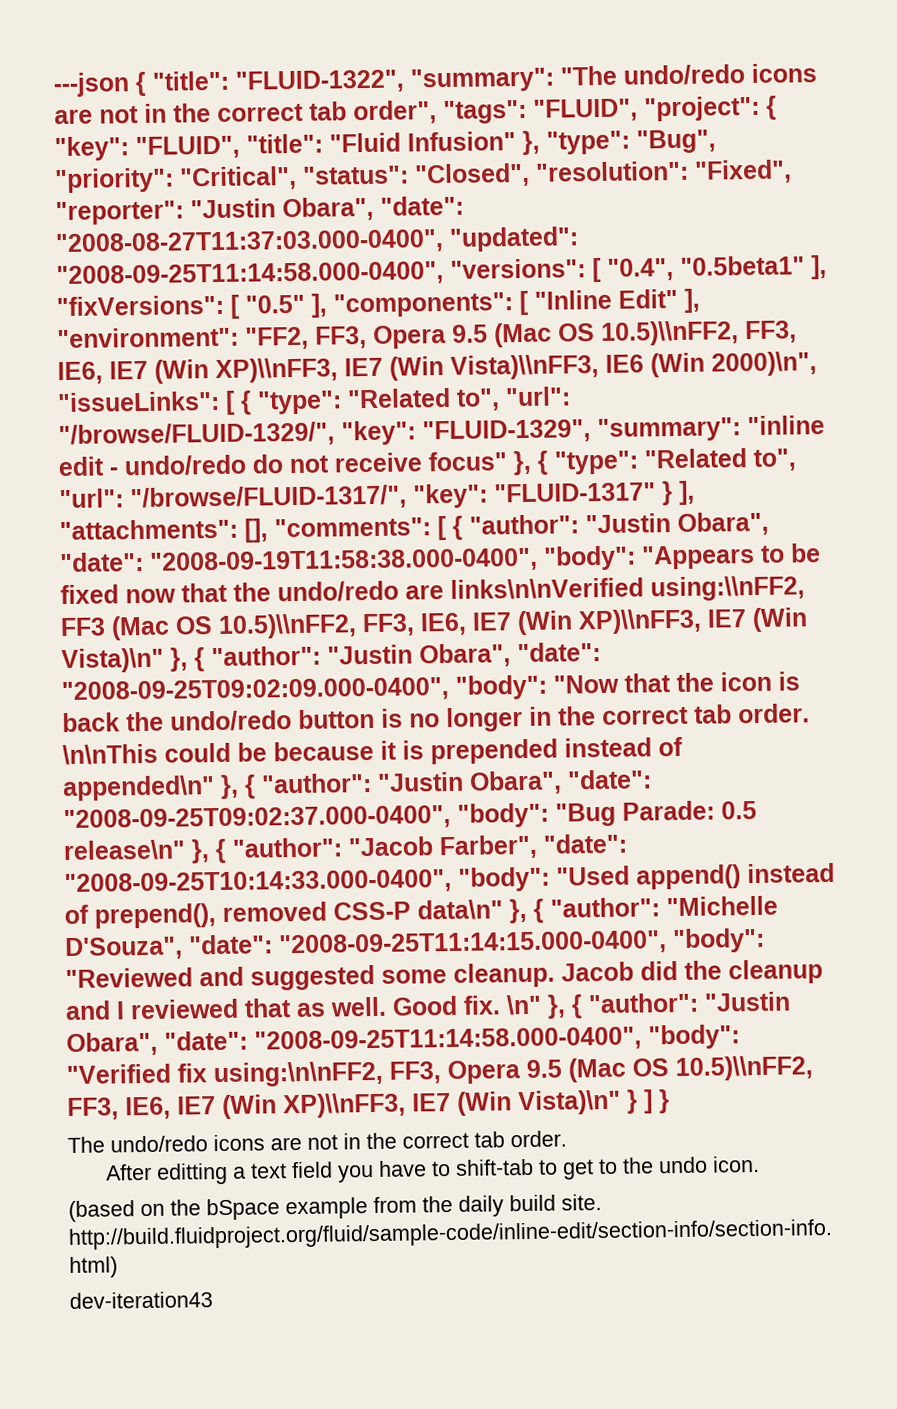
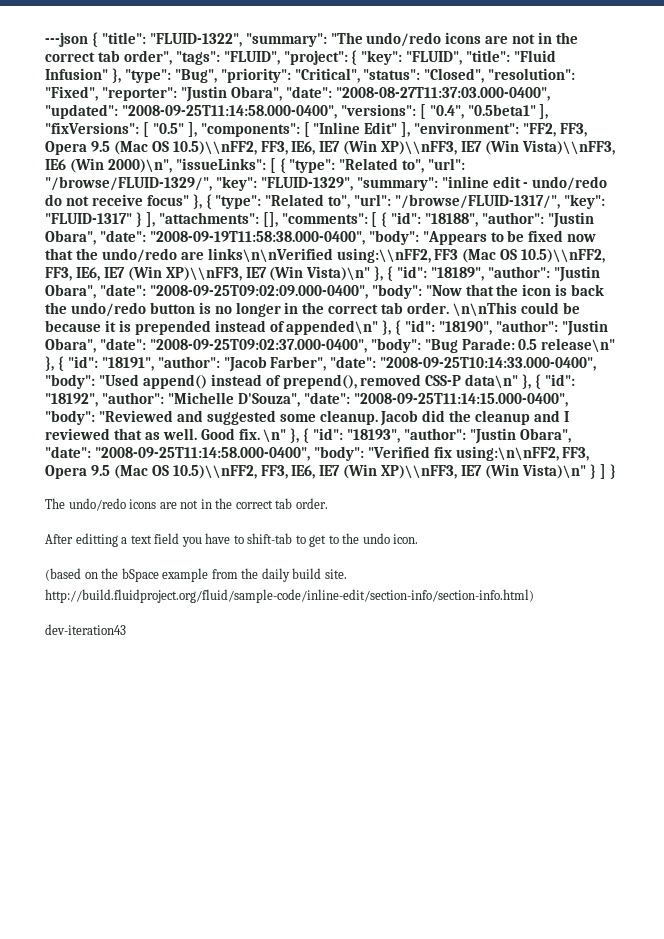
- [ { "author":
+ [ { "id": "18188", "author":
- "Appears to be fixed now that the undo/redo are links\n\nVerified using:\\nFF2, FF3 (Mac OS 10.5)\\nFF2, FF3, IE6, IE7 (Win XP)\\nFF3, IE7 (Win Vista)\n" }, { "author":
+ "Appears to be fixed now that the undo/redo are links\n\nVerified using:\\nFF2, FF3 (Mac OS 10.5)\\nFF2, FF3, IE6, IE7 (Win XP)\\nFF3, IE7 (Win Vista)\n" }, { "id": "18189", "author":
- \n\nThis could be because it is prepended instead of appended\n" }, { "author": "Justin Obara", "date": "2008-09-25T09:02:37.000-0400", "body": "Bug Parade: 0.5 release\n" }, { "author": "Jacob Farber", "date": "2008-09-25T10:14:33.000-0400", "body": "Used append() instead of prepend(), removed CSS-P data\n" }, { "author": "Michelle D'Souza", "date": "2008-09-25T11:14:15.000-0400", "body": "Reviewed and suggested some cleanup.
+ \n\nThis could be because it is prepended instead of appended\n" }, { "id": "18190", "author": "Justin Obara", "date": "2008-09-25T09:02:37.000-0400", "body": "Bug Parade: 0.5 release\n" }, { "id": "18191", "author": "Jacob Farber", "date": "2008-09-25T10:14:33.000-0400", "body": "Used append() instead of prepend(), removed CSS-P data\n" }, { "id": "18192", "author": "Michelle D'Souza", "date": "2008-09-25T11:14:15.000-0400", "body": "Reviewed and suggested some cleanup.
- \n" }, { "author": "Justin Obara", "date": "2008-09-25T11:14:58.000-0400", "body": "Verified fix using:\n\nFF2, FF3, Opera 9.5 (Mac OS 10.5)\\nFF2, FF3, IE6, IE7 (Win XP)\\nFF3, IE7 (Win Vista)\n" } ] }
+ \n" }, { "id": "18193", "author": "Justin Obara", "date": "2008-09-25T11:14:58.000-0400", "body": "Verified fix using:\n\nFF2, FF3, Opera 9.5 (Mac OS 10.5)\\nFF2, FF3, IE6, IE7 (Win XP)\\nFF3, IE7 (Win Vista)\n" } ] }

